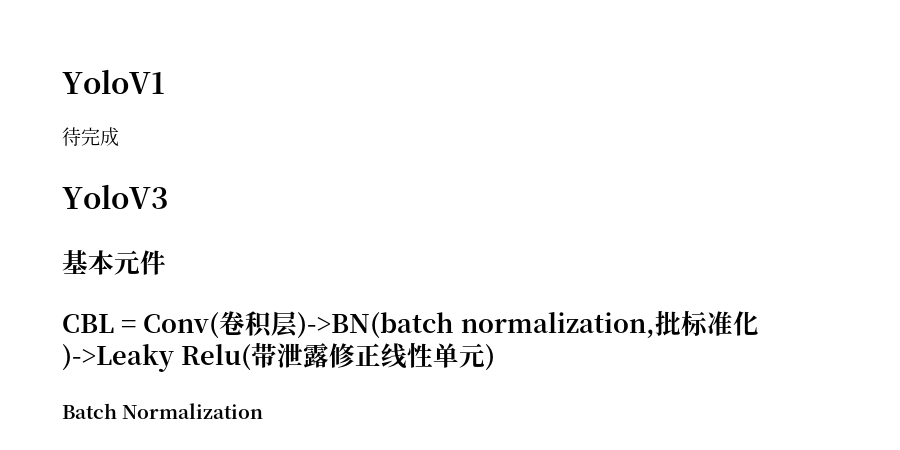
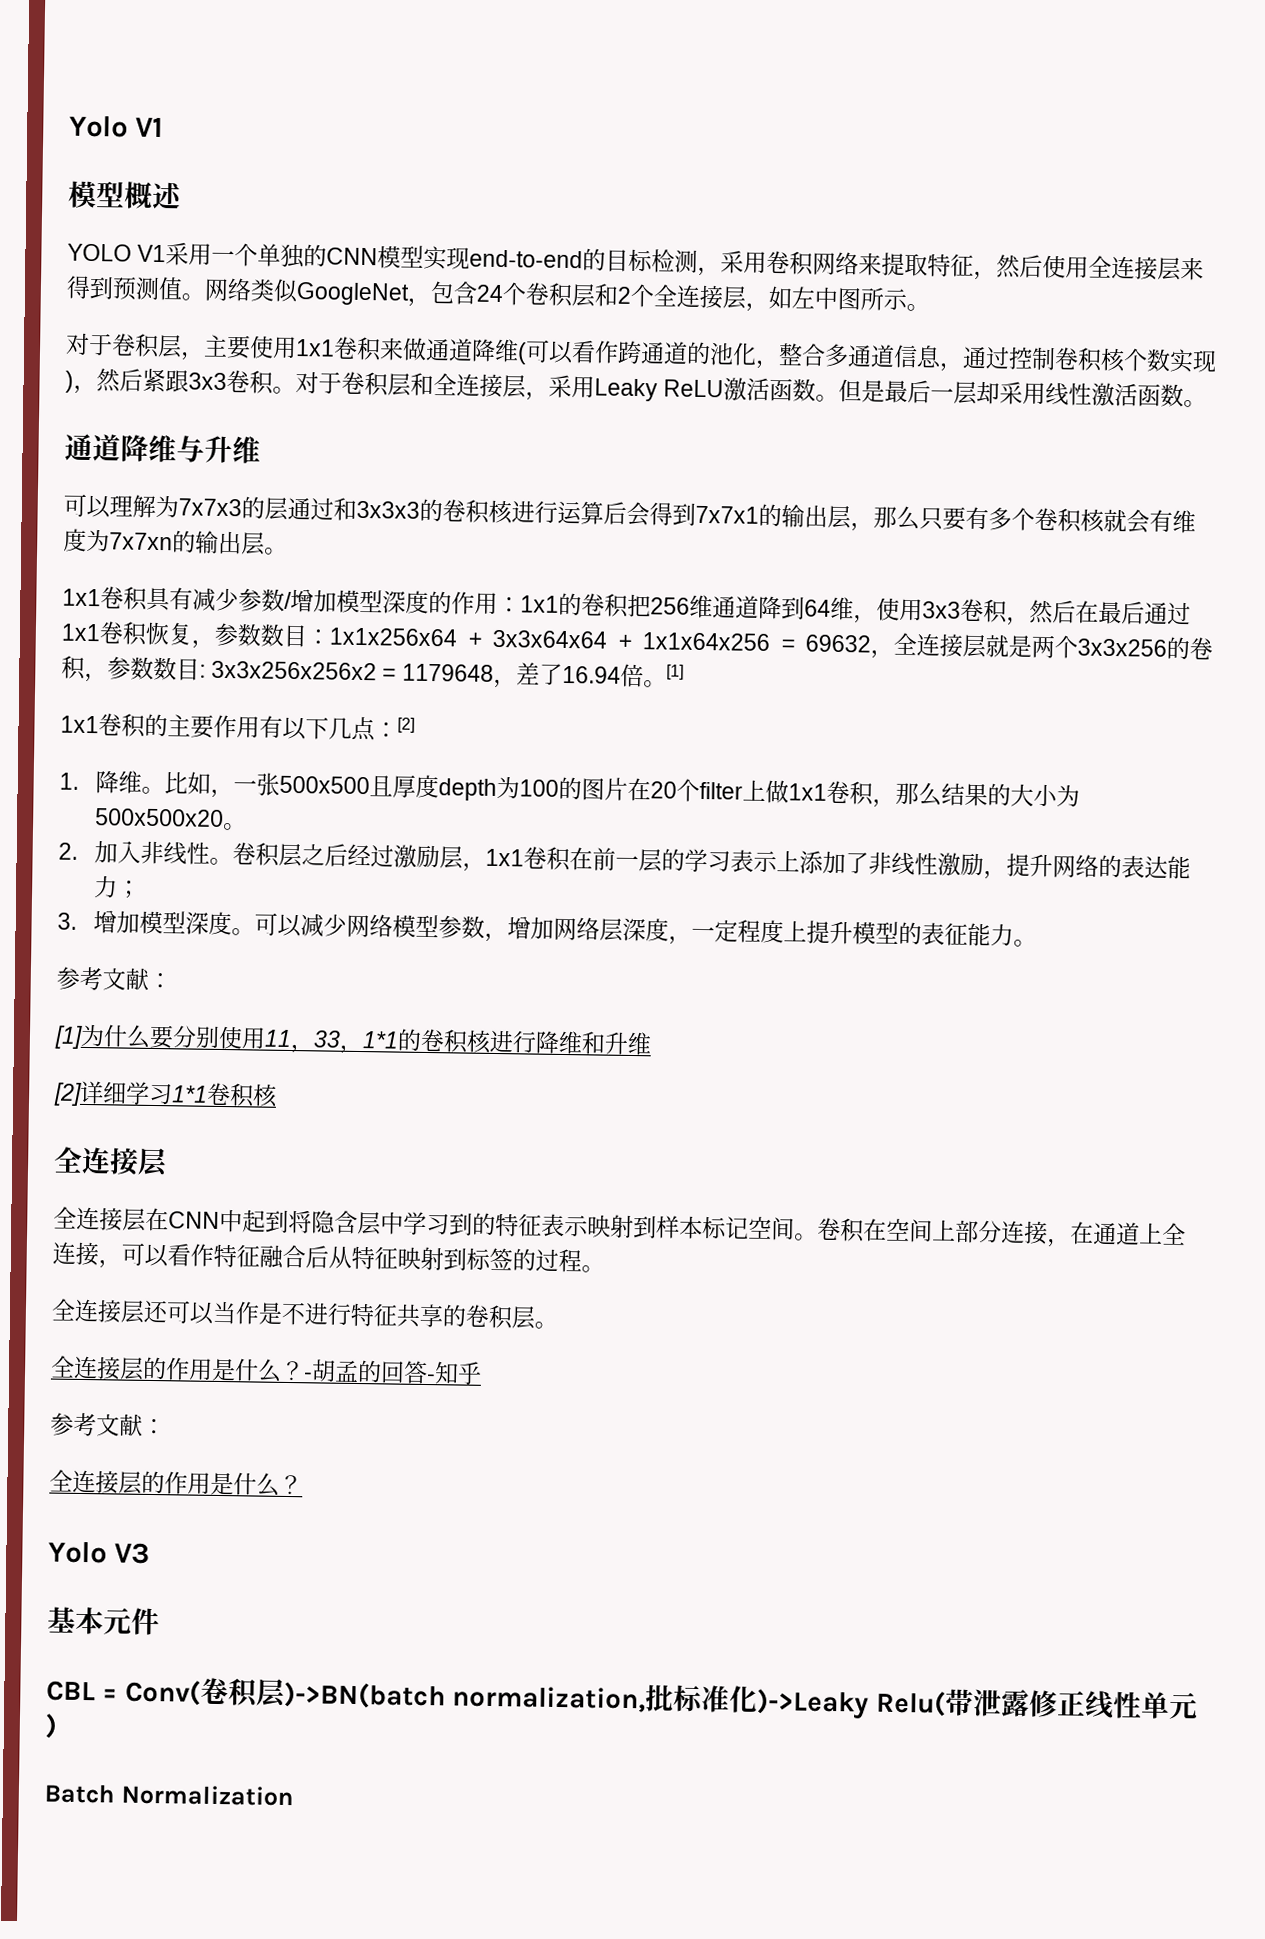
- YoloV1
- 待完成
- YoloV3
+ Yolo V1
+ 模型概述
+ YOLO V1采用一个单独的CNN模型实现end-to-end的目标检测，采用卷积网络来提取特征，然后使用全连接层来得到预测值。网络类似GoogleNet，包含24个卷积层和2个全连接层，如左中图所示。
+ 对于卷积层，主要使用1x1卷积来做通道降维(可以看作跨通道的池化，整合多通道信息，通过控制卷积核个数实现)，然后紧跟3x3卷积。对于卷积层和全连接层，采用Leaky ReLU激活函数。但是最后一层却采用线性激活函数。
+ 通道降维与升维
+ 可以理解为7x7x3的层通过和3x3x3的卷积核进行运算后会得到7x7x1的输出层，那么只要有多个卷积核就会有维度为7x7xn的输出层。
+ 1x1卷积具有减少参数/增加模型深度的作用：1x1的卷积把256维通道降到64维，使用3x3卷积，然后在最后通过1x1卷积恢复，参数数目：1x1x256x64 + 3x3x64x64 + 1x1x64x256 = 69632，全连接层就是两个3x3x256的卷积，参数数目: 3x3x256x256x2 = 1179648，差了16.94倍。[1]
+ 1x1卷积的主要作用有以下几点：[2]
+ 1.降维。比如，一张500x500且厚度depth为100的图片在20个filter上做1x1卷积，那么结果的大小为500x500x20。
+ 2.加入非线性。卷积层之后经过激励层，1x1卷积在前一层的学习表示上添加了非线性激励，提升网络的表达能力；
+ 3.增加模型深度。可以减少网络模型参数，增加网络层深度，一定程度上提升模型的表征能力。
+ 参考文献：
+ [1]为什么要分别使用11，33，1*1的卷积核进行降维和升维
+ [2]详细学习1*1卷积核
+ 全连接层
+ 全连接层在CNN中起到将隐含层中学习到的特征表示映射到样本标记空间。卷积在空间上部分连接，在通道上全连接，可以看作特征融合后从特征映射到标签的过程。
+ 全连接层还可以当作是不进行特征共享的卷积层。
+ 全连接层的作用是什么？-胡孟的回答-知乎
+ 参考文献：
+ 全连接层的作用是什么？
+ Yolo V3

